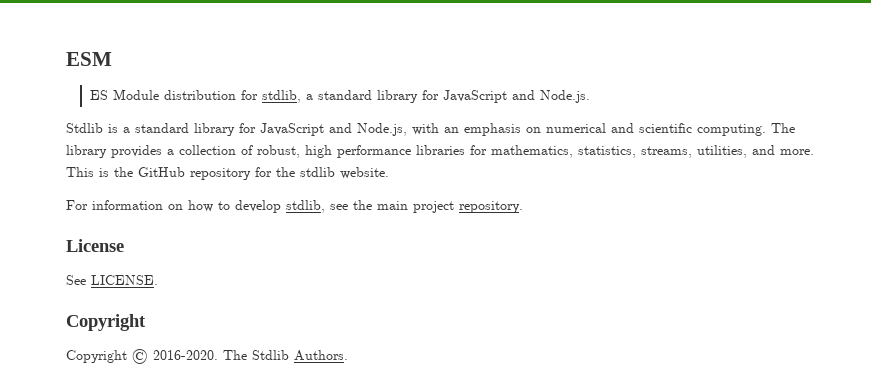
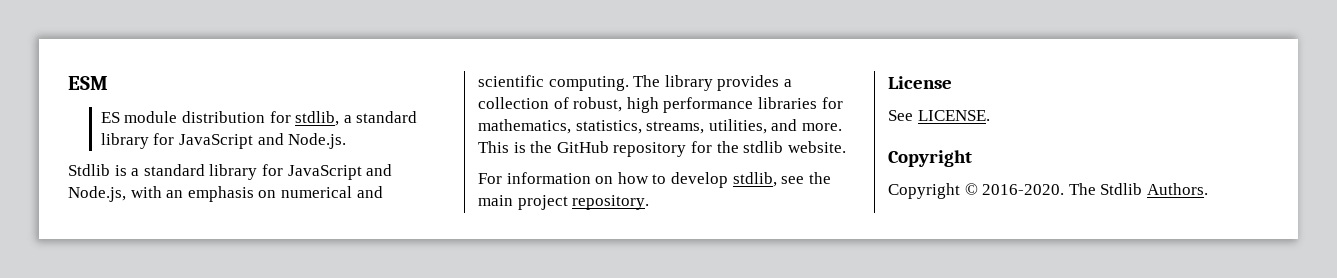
- ES Module distribution for stdlib, a standard library for JavaScript and Node.js.
+ ES module distribution for stdlib, a standard library for JavaScript and Node.js.

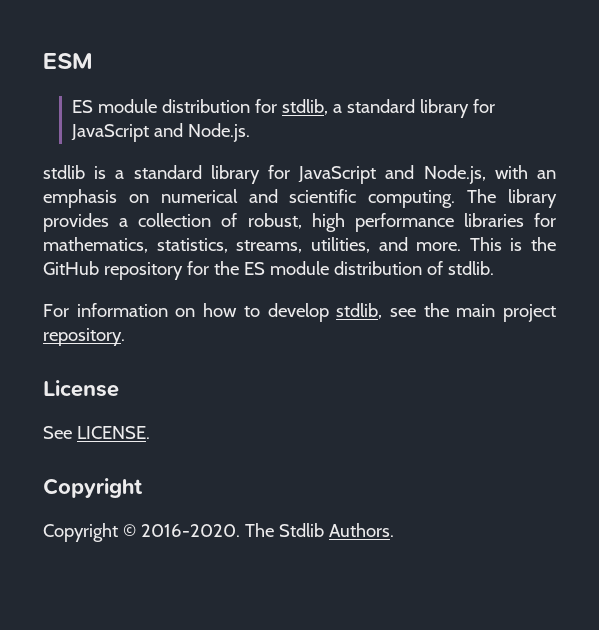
- Stdlib is a standard library for JavaScript and Node.js, with an emphasis on numerical and scientific computing.
+ stdlib is a standard library for JavaScript and Node.js, with an emphasis on numerical and scientific computing.
- This is the GitHub repository for the stdlib website.
+ This is the GitHub repository for the ES module distribution of stdlib.

